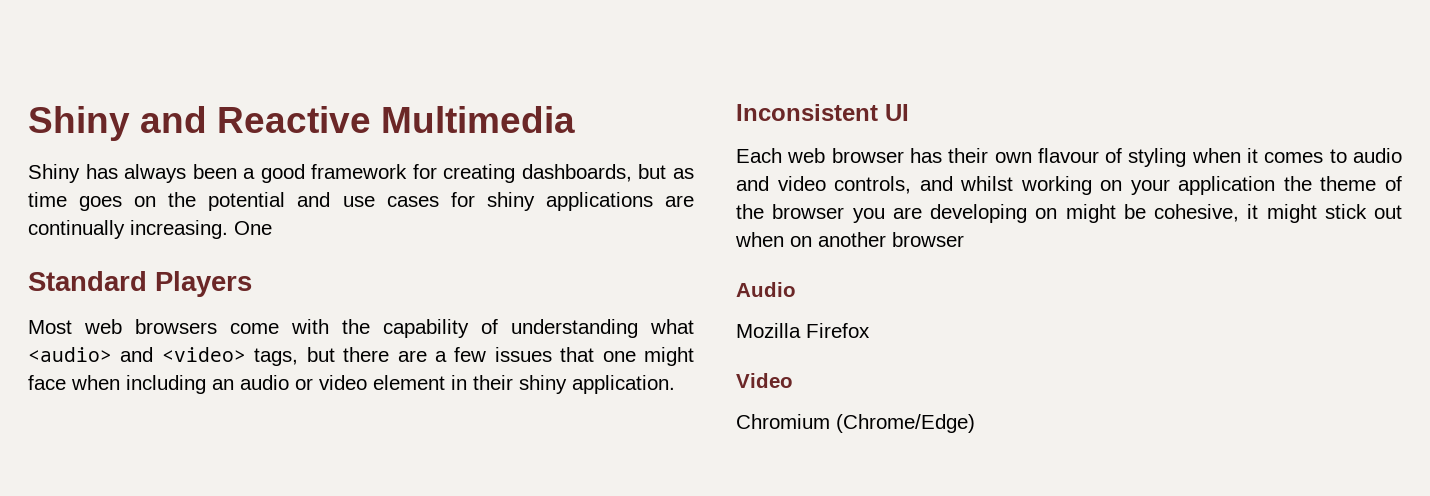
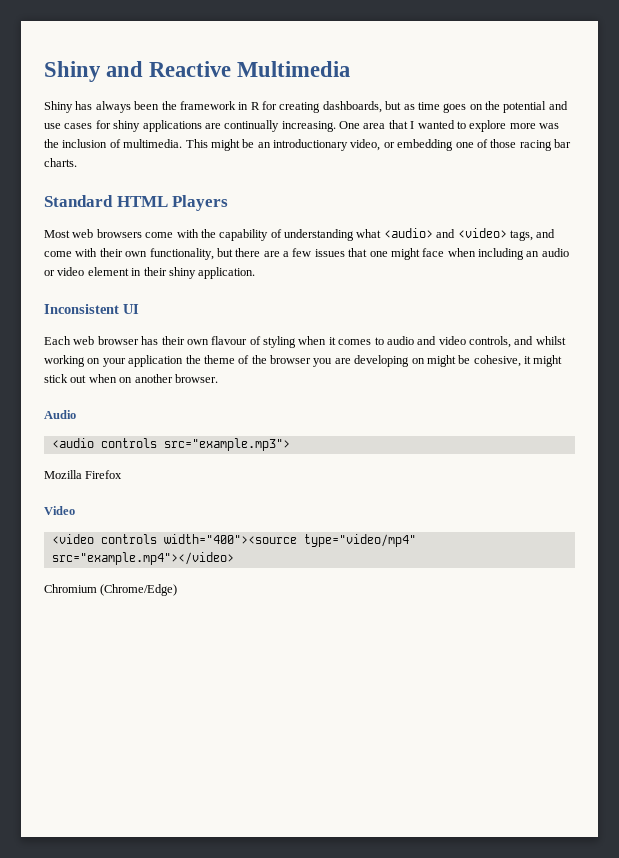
- Shiny has always been a good framework for creating dashboards, but as time goes on the potential and use cases for shiny applications are continually increasing.
+ Shiny has always been the framework in R for creating dashboards, but as time goes on the potential and use cases for shiny applications are continually increasing.
- One
+ One area that I wanted to explore more was the inclusion of multimedia. This might be an introductionary video, or embedding one of those racing bar charts.
- Standard Players
+ Standard HTML Players
- Most web browsers come with the capability of understanding what <audio> and <video> tags, but there are a few issues that one might face when including an audio or video element in their shiny application.
+ Most web browsers come with the capability of understanding what <audio> and <video> tags, and come with their own functionality, but there are a few issues that one might face when including an audio or video element in their shiny application.
- Each web browser has their own flavour of styling when it comes to audio and video controls, and whilst working on your application the theme of the browser you are developing on might be cohesive, it might stick out when on another browser
+ Each web browser has their own flavour of styling when it comes to audio and video controls, and whilst working on your application the theme of the browser you are developing on might be cohesive, it might stick out when on another browser.
+ <audio controls src="example.mp3">
+ <video controls width="400"><source type="video/mp4" src="example.mp4"></video>

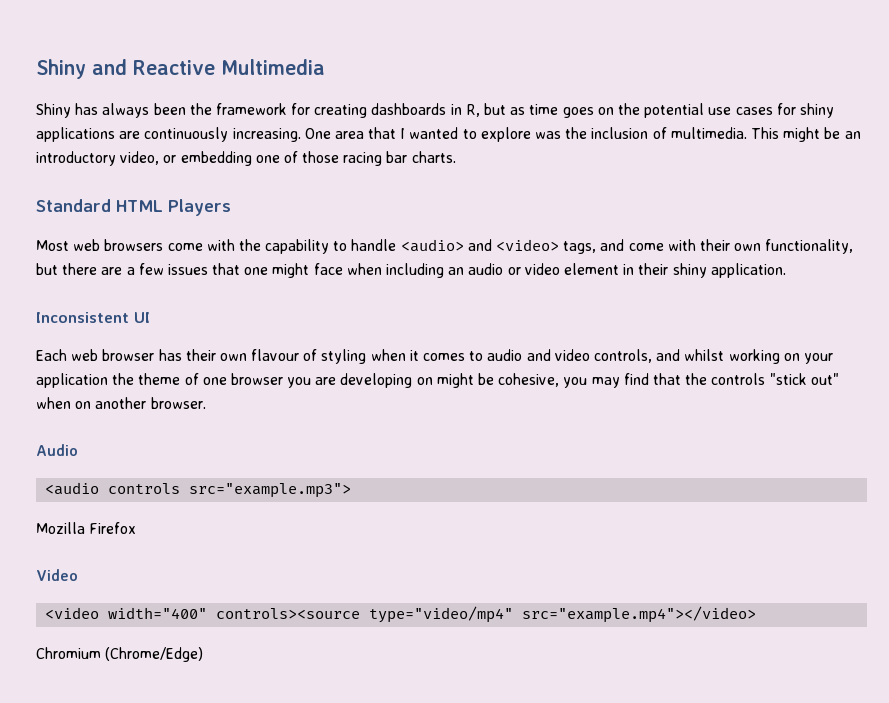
- Shiny has always been the framework in R for creating dashboards, but as time goes on the potential and use cases for shiny applications are continually increasing.
+ Shiny has always been the framework for creating dashboards in R, but as time goes on the potential use cases for shiny applications are continuously increasing.
- One area that I wanted to explore more was the inclusion of multimedia.
+ One area that I wanted to explore was the inclusion of multimedia.
- This might be an introductionary video, or embedding one of those racing bar charts.
+ This might be an introductory video, or embedding one of those racing bar charts.
- Most web browsers come with the capability of understanding what <audio> and <video> tags, and come with their own functionality, but there are a few issues that one might face when including an audio or video element in their shiny application.
+ Most web browsers come with the capability to handle <audio> and <video> tags, and come with their own functionality, but there are a few issues that one might face when including an audio or video element in their shiny application.
- Each web browser has their own flavour of styling when it comes to audio and video controls, and whilst working on your application the theme of the browser you are developing on might be cohesive, it might stick out when on another browser.
+ Each web browser has their own flavour of styling when it comes to audio and video controls, and whilst working on your application the theme of one browser you are developing on might be cohesive, you may find that the controls "stick out" when on another browser.
- <video controls width="400"><source type="video/mp4" src="example.mp4"></video>
+ <video width="400" controls><source type="video/mp4" src="example.mp4"></video>

